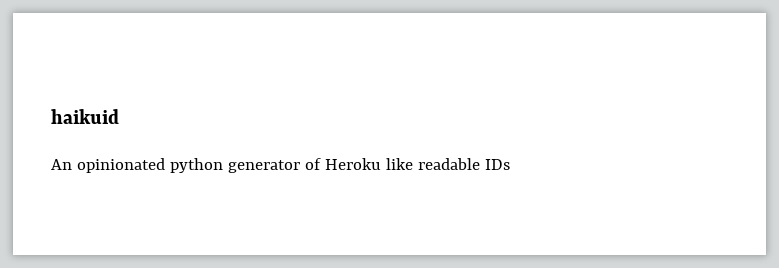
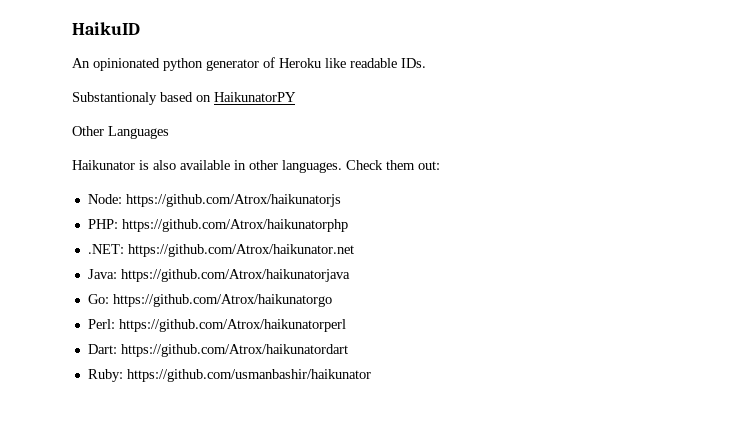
- haikuid
+ HaikuID
- An opinionated python generator of Heroku like readable IDs
+ An opinionated python generator of Heroku like readable IDs.
+ Substantionaly based on HaikunatorPY
+ Other Languages
+ Haikunator is also available in other languages. Check them out:
+ Node: https://github.com/Atrox/haikunatorjs
+ PHP: https://github.com/Atrox/haikunatorphp
+ .NET: https://github.com/Atrox/haikunator.net
+ Java: https://github.com/Atrox/haikunatorjava
+ Go: https://github.com/Atrox/haikunatorgo
+ Perl: https://github.com/Atrox/haikunatorperl
+ Dart: https://github.com/Atrox/haikunatordart
+ Ruby: https://github.com/usmanbashir/haikunator

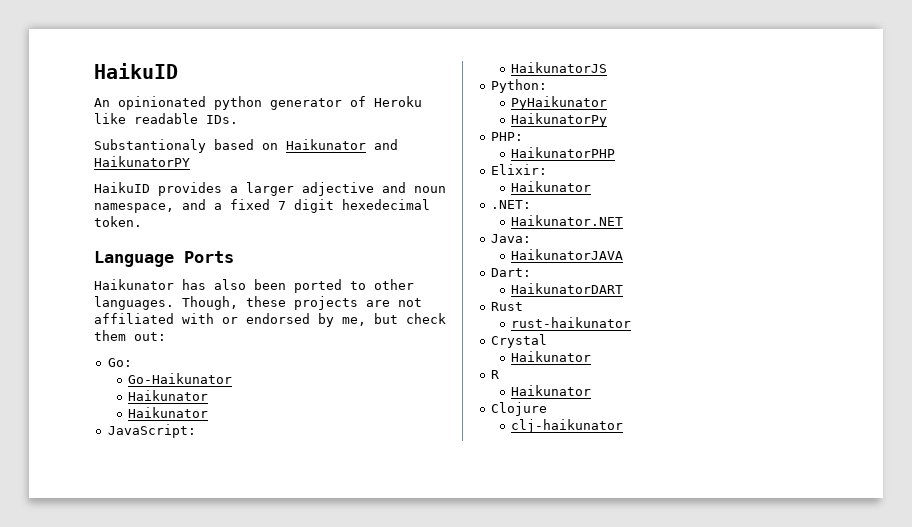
- Substantionaly based on HaikunatorPY
+ Substantionaly based on Haikunator and HaikunatorPY
- Other Languages
- Haikunator is also available in other languages. Check them out:
- Node: https://github.com/Atrox/haikunatorjs
- PHP: https://github.com/Atrox/haikunatorphp
+ HaikuID provides a larger adjective and noun namespace, and a fixed 7 digit hexedecimal token.
+ Language Ports
+ Haikunator has also been ported to other languages. Though, these projects are not affiliated with or endorsed by me, but check them out:
+ Go:
+ Go-Haikunator
+ Haikunator
+ Haikunator
+ JavaScript:
+ HaikunatorJS
+ Python:
+ PyHaikunator
+ HaikunatorPy
+ PHP:
+ HaikunatorPHP
+ Elixir:
+ Haikunator
- .NET: https://github.com/Atrox/haikunator.net
+ .NET:
+ Haikunator.NET
- Java: https://github.com/Atrox/haikunatorjava
- Go: https://github.com/Atrox/haikunatorgo
- Perl: https://github.com/Atrox/haikunatorperl
- Dart: https://github.com/Atrox/haikunatordart
- Ruby: https://github.com/usmanbashir/haikunator
+ Java:
+ HaikunatorJAVA
+ Dart:
+ HaikunatorDART
+ Rust
+ rust-haikunator
+ Crystal
+ Haikunator
+ R
+ Haikunator
+ Clojure
+ clj-haikunator

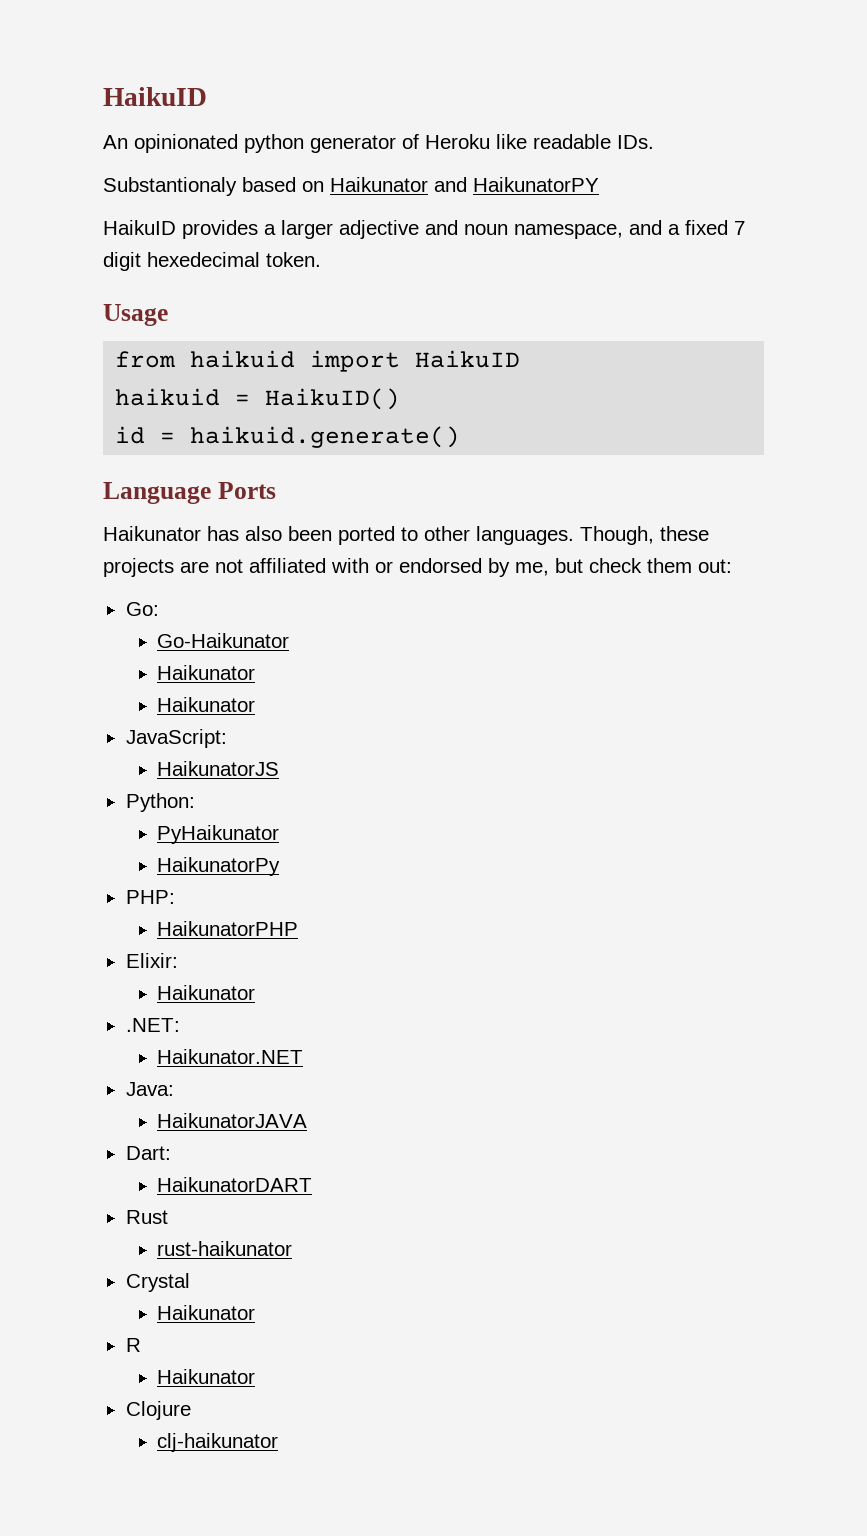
+ Usage
+ from haikuid import HaikuID
+ haikuid = HaikuID()
+ id = haikuid.generate()

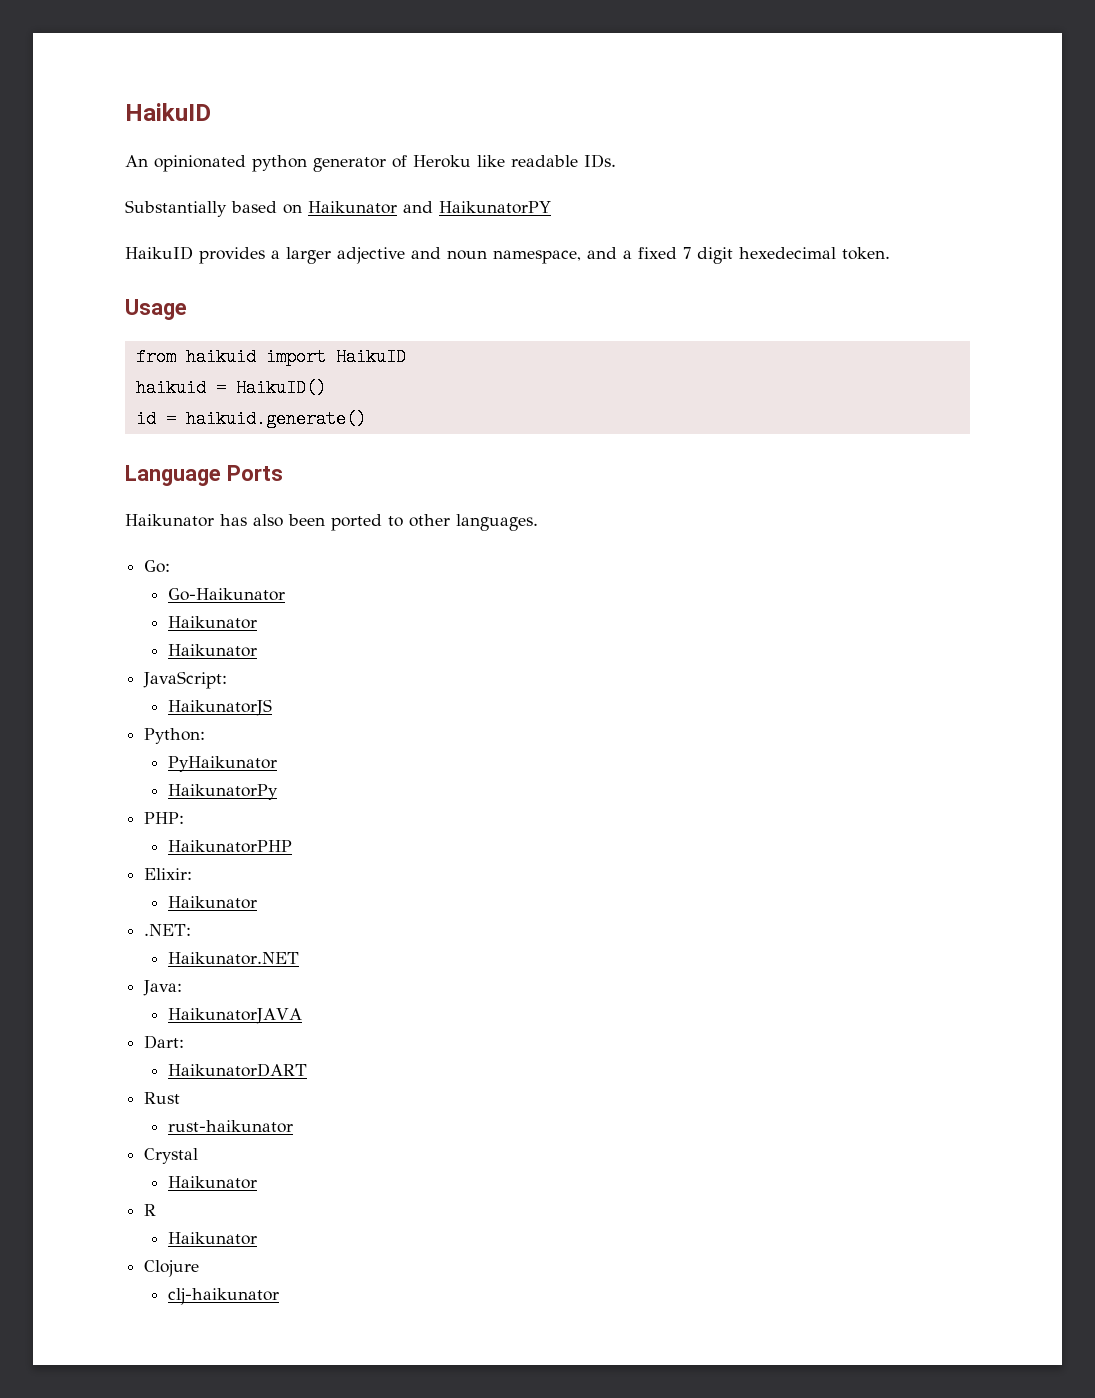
- Substantionaly based on Haikunator and HaikunatorPY
+ Substantially based on Haikunator and HaikunatorPY
- Though, these projects are not affiliated with or endorsed by me, but check them out:

